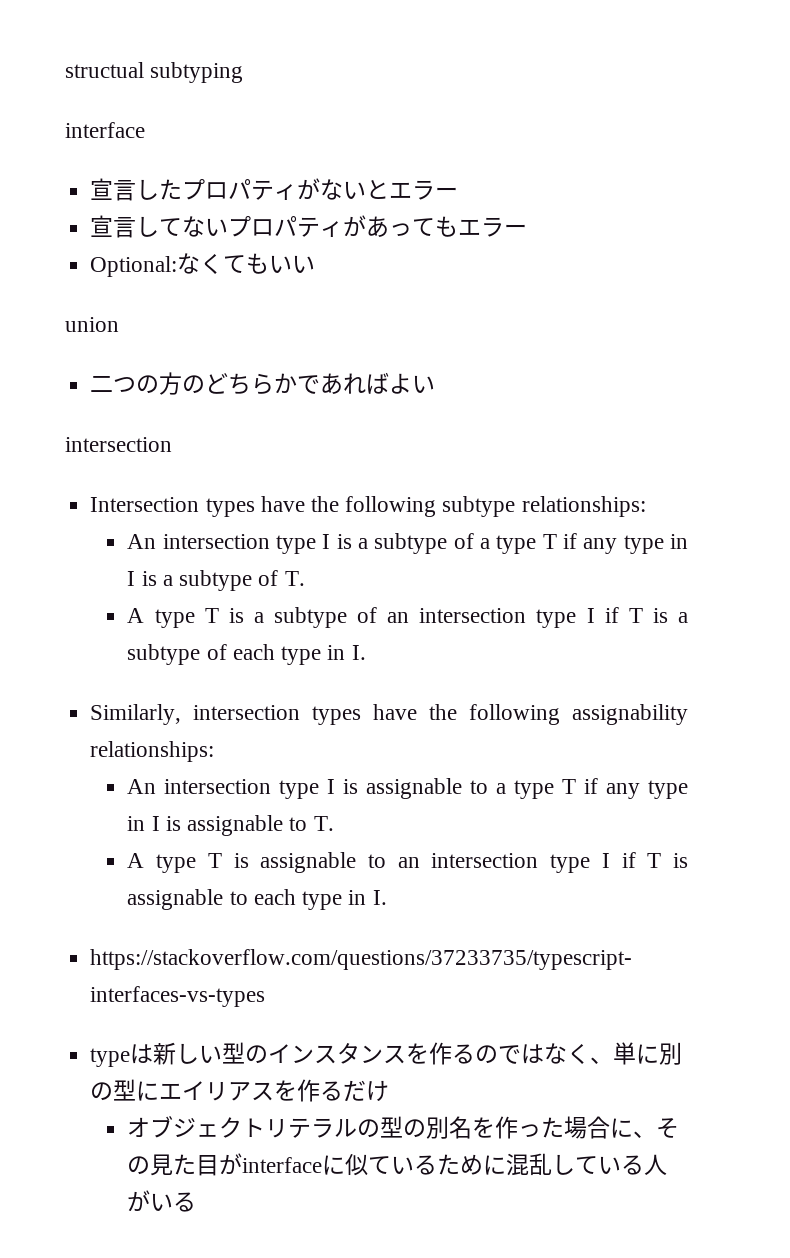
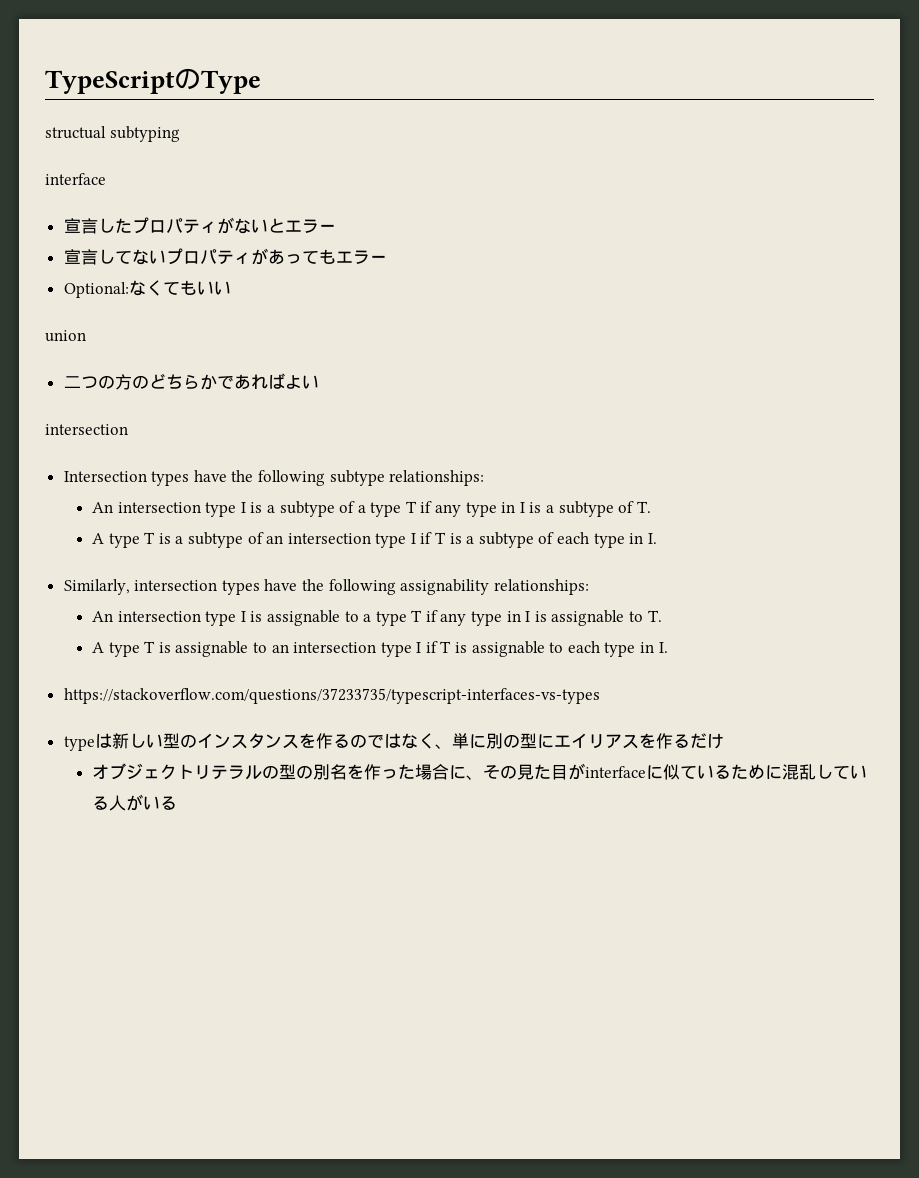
+ TypeScriptのType

